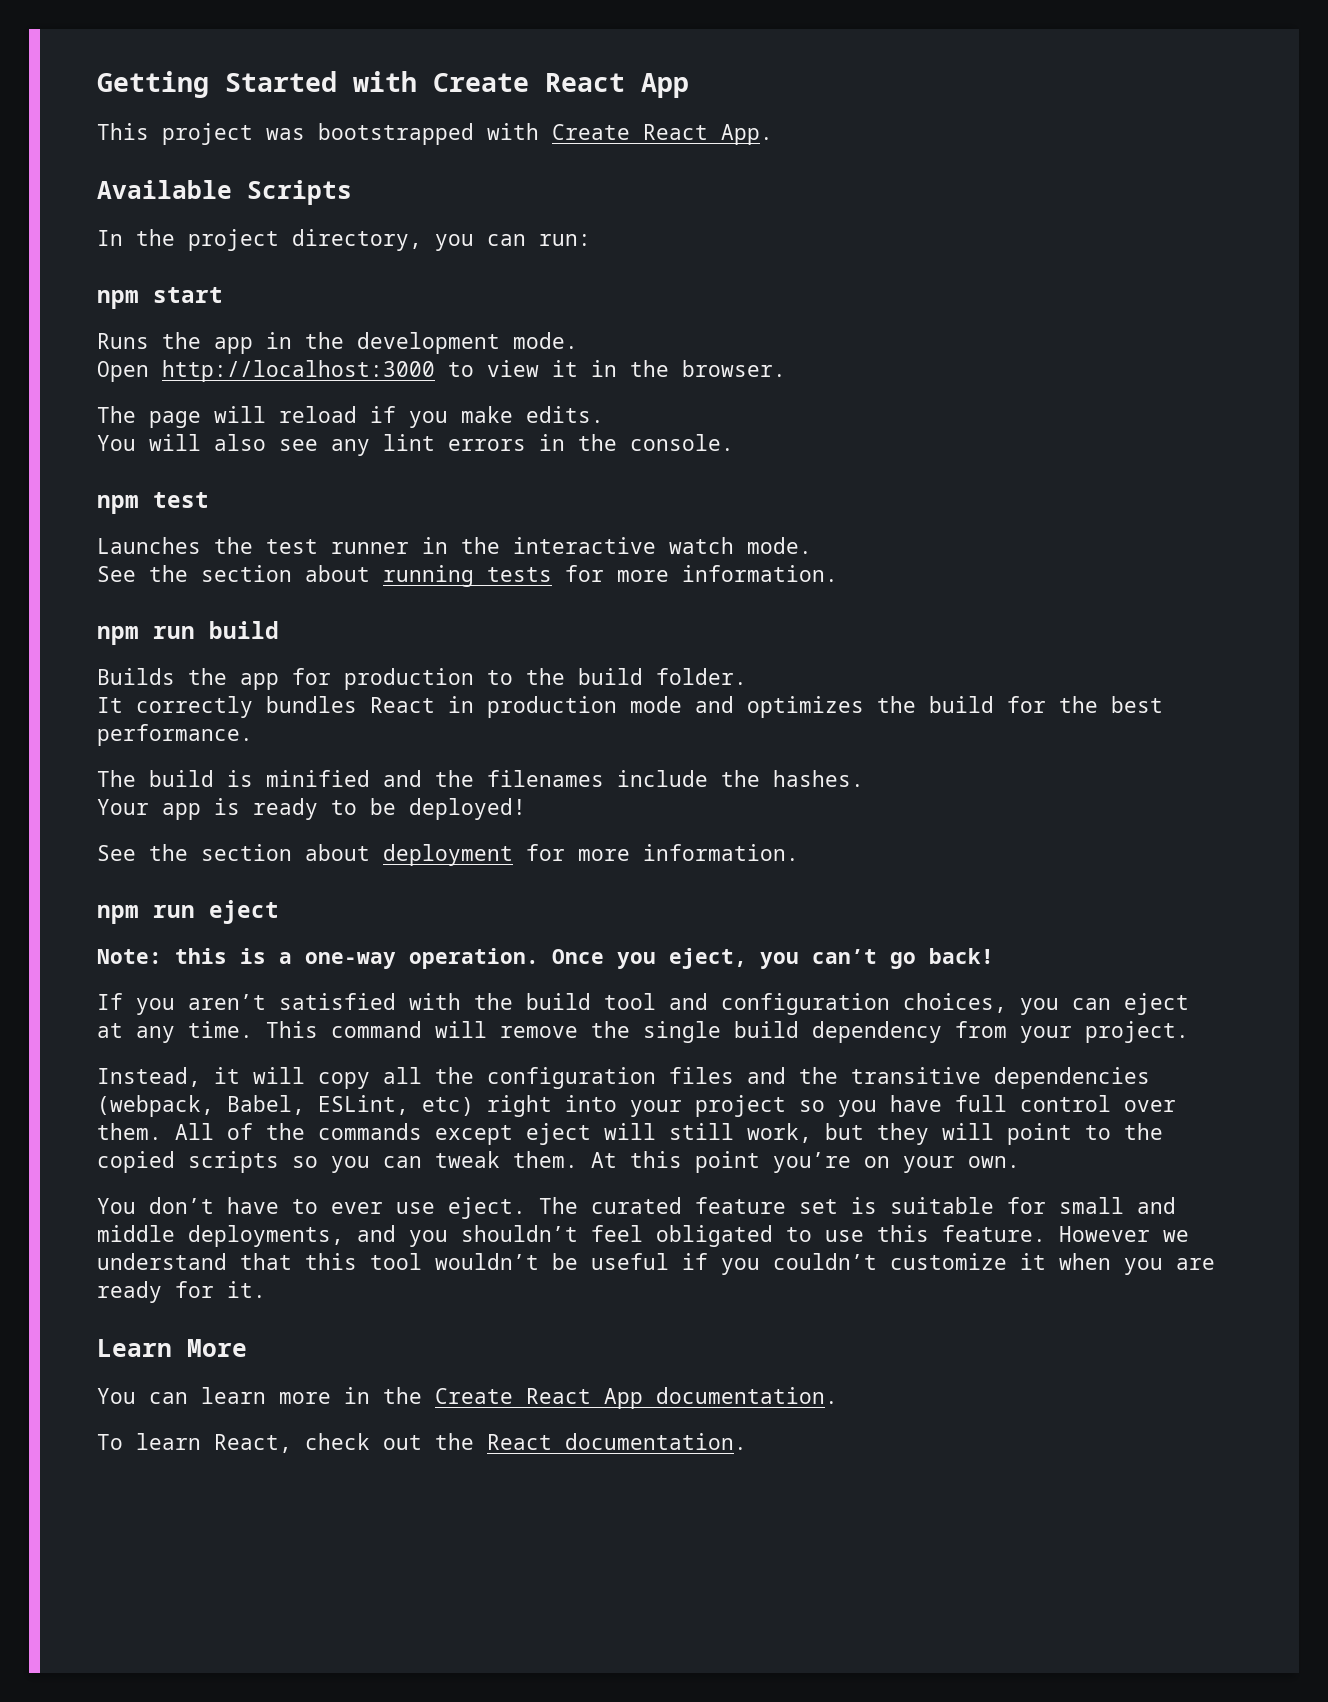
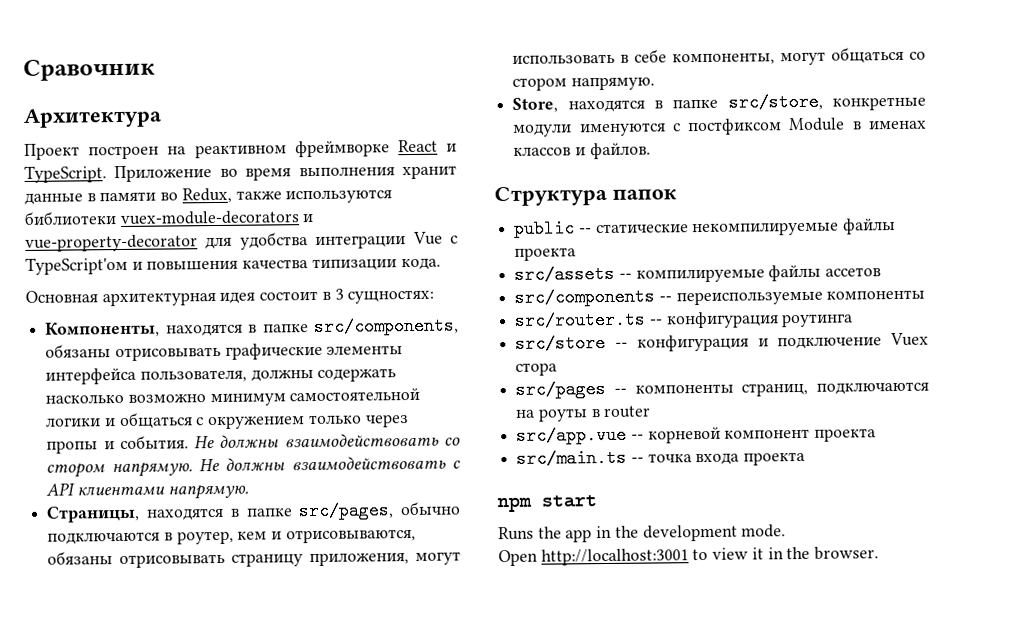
- Getting Started with Create React App
- This project was bootstrapped with Create React App.
- Available Scripts
- In the project directory, you can run:
+ Сравочник
+ Архитектура
+ Проект построен на реактивном фреймворке React и TypeScript. Приложение во время выполнения хранит данные в памяти во Redux, также используются библиотеки vuex-module-decorators и vue-property-decorator для удобства интеграции Vue с TypeScript'ом и повышения качества типизации кода.
+ Основная архитектурная идея состоит в 3 сущностях:
+ Компоненты, находятся в папке src/components, обязаны отрисовывать графические элементы интерфейса пользователя, должны содержать насколько возможно минимум самостоятельной логики и общаться с окружением только через пропы и события. Не должны взаимодействовать со стором напрямую. Не должны взаимодействовать с API клиентами напрямую.
+ Страницы, находятся в папке src/pages, обычно подключаются в роутер, кем и отрисовываются, обязаны отрисовывать страницу приложения, могут использовать в себе компоненты, могут общаться со стором напрямую.
+ Store, находятся в папке src/store, конкретные модули именуются с постфиксом Module в именах классов и файлов.
+ Структура папок
+ public -- статические некомпилируемые файлы проекта
+ src/assets -- компилируемые файлы ассетов
+ src/components -- переиспользуемые компоненты
+ src/router.ts -- конфигурация роутинга
+ src/store -- конфигурация и подключение Vuex стора
+ src/pages -- компоненты страниц, подключаются на роуты в router
+ src/app.vue -- корневой компонент проекта
+ src/main.ts -- точка входа проекта
- Open http://localhost:3000 to view it in the browser.
+ Open http://localhost:3001 to view it in the browser.
- The page will reload if you make edits.
- You will also see any lint errors in the console.
- npm test
- Launches the test runner in the interactive watch mode.
- See the section about running tests for more information.
- npm run build
- Builds the app for production to the build folder.
- It correctly bundles React in production mode and optimizes the build for the best performance.
- The build is minified and the filenames include the hashes.
- Your app is ready to be deployed!
- See the section about deployment for more information.
- npm run eject
- Note: this is a one-way operation. Once you eject, you can’t go back!
- If you aren’t satisfied with the build tool and configuration choices, you can eject at any time. This command will remove the single build dependency from your project.
- Instead, it will copy all the configuration files and the transitive dependencies (webpack, Babel, ESLint, etc) right into your project so you have full control over them. All of the commands except eject will still work, but they will point to the copied scripts so you can tweak them. At this point you’re on your own.
- You don’t have to ever use eject. The curated feature set is suitable for small and middle deployments, and you shouldn’t feel obligated to use this feature. However we understand that this tool wouldn’t be useful if you couldn’t customize it when you are ready for it.
- Learn More
- You can learn more in the Create React App documentation.
- To learn React, check out the React documentation.

